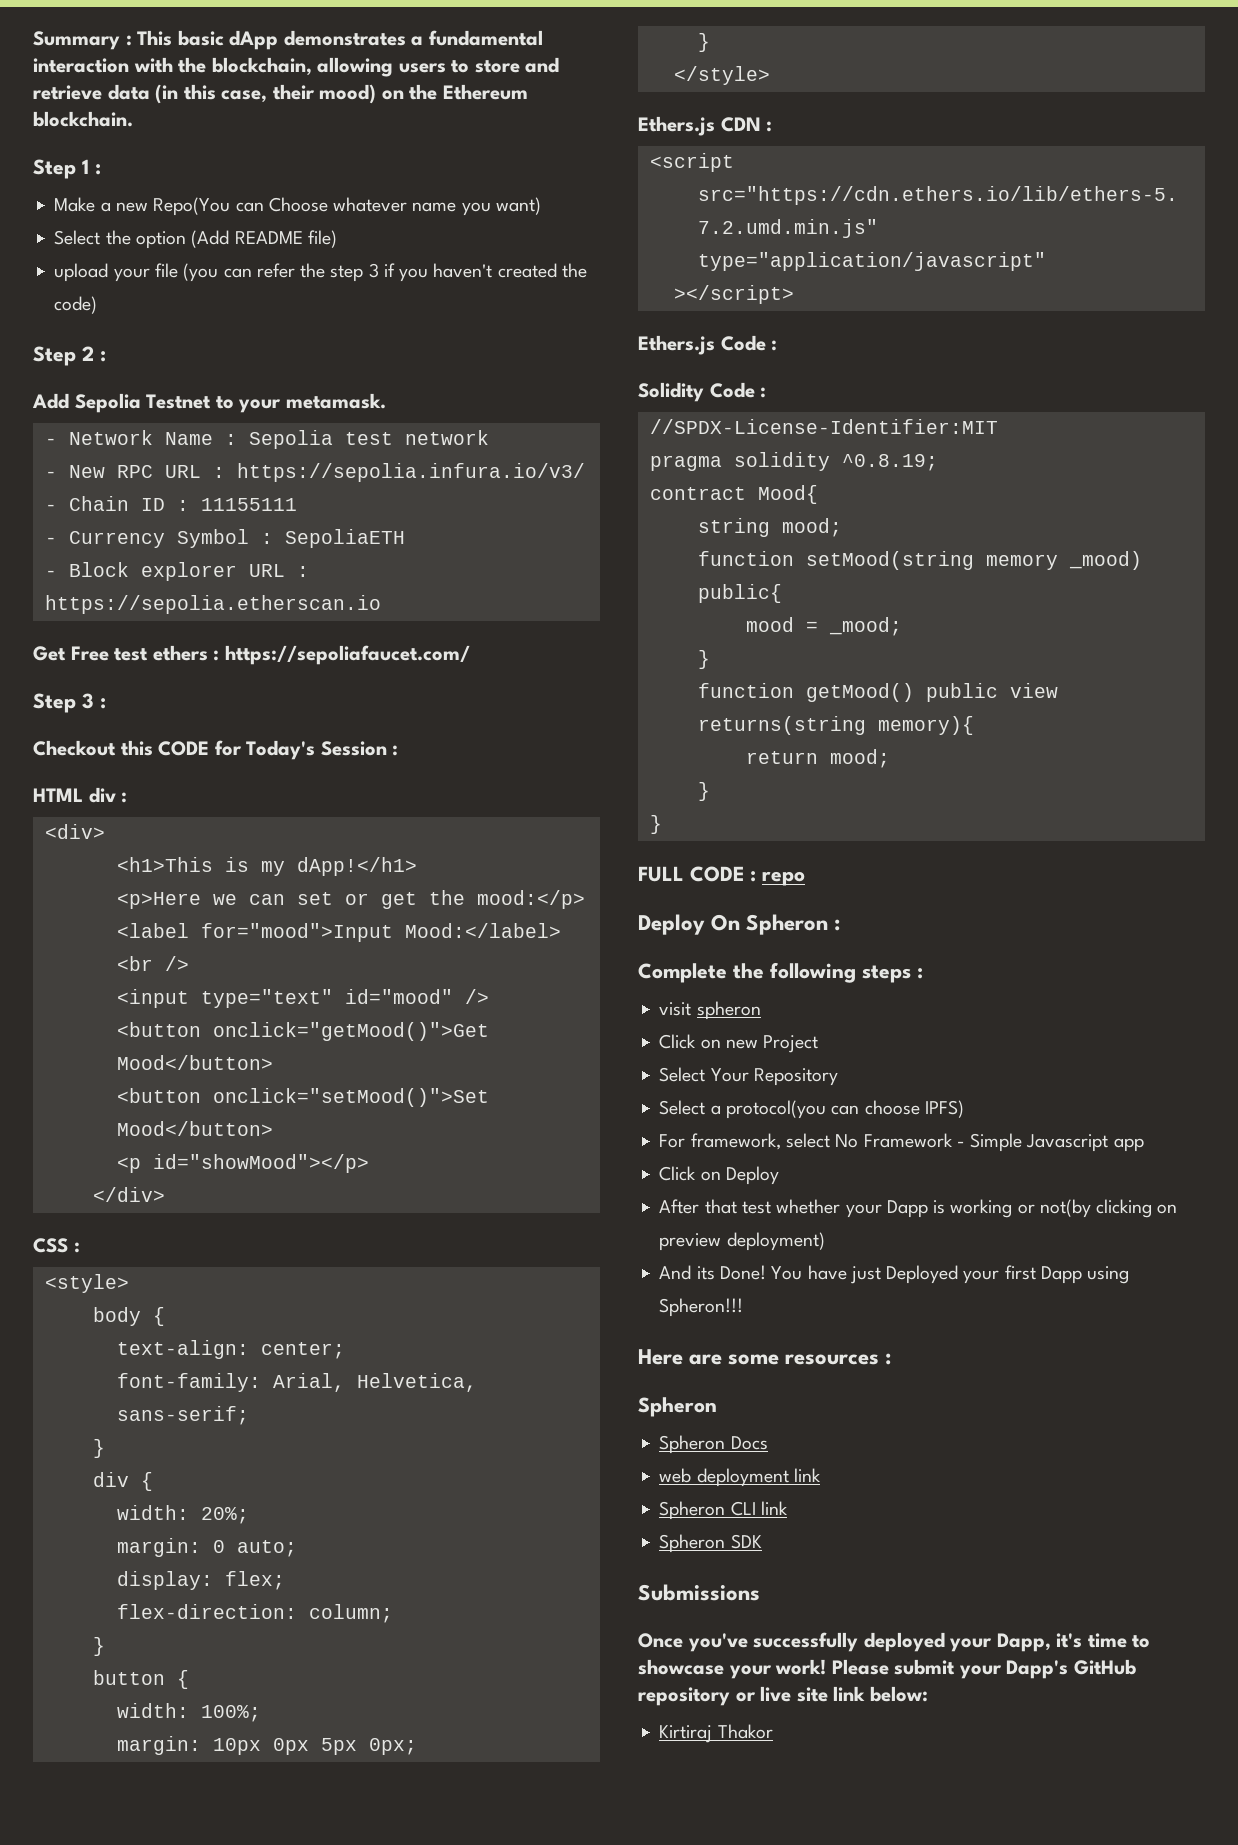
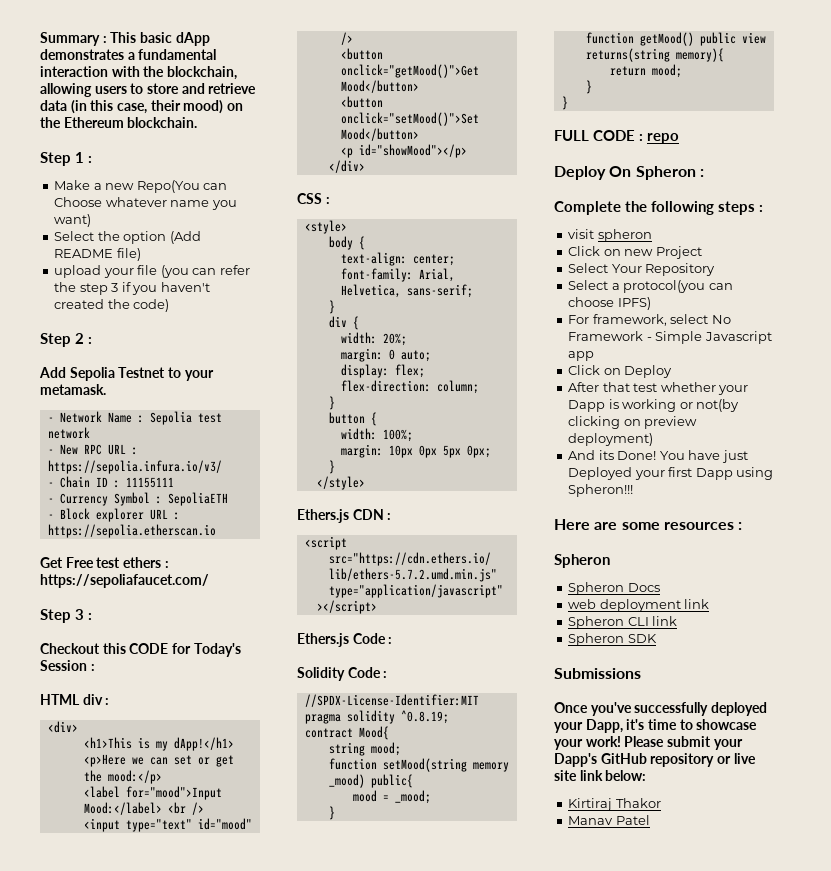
+ Manav Patel

